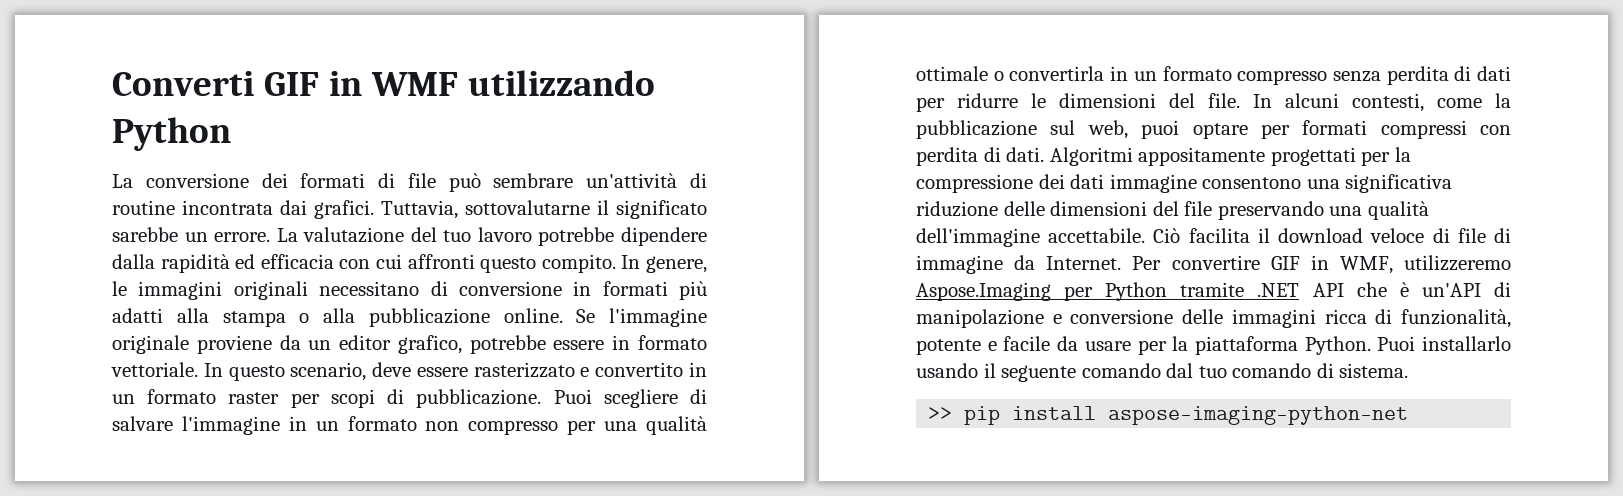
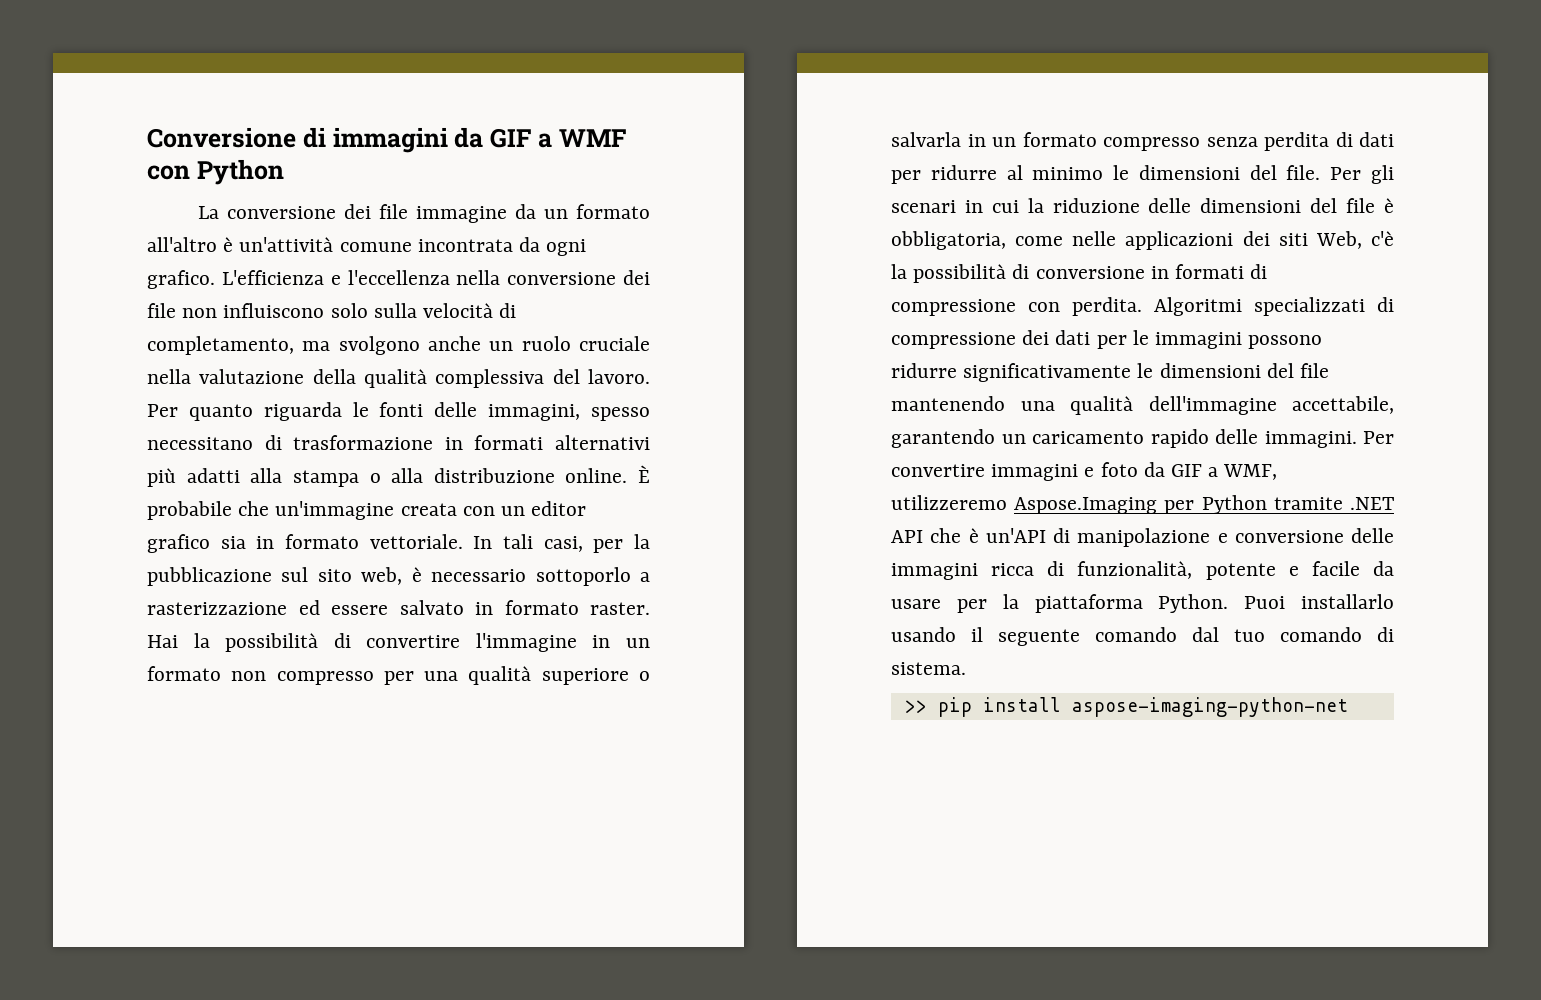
- Converti GIF in WMF utilizzando Python
- La conversione dei formati di file può sembrare un'attività di routine incontrata dai grafici. Tuttavia, sottovalutarne il significato sarebbe un errore. La valutazione del tuo lavoro potrebbe dipendere dalla rapidità ed efficacia con cui affronti questo compito. In genere, le immagini originali necessitano di conversione in formati più adatti alla stampa o alla pubblicazione online. Se l'immagine originale proviene da un editor grafico, potrebbe essere in formato vettoriale. In questo scenario, deve essere rasterizzato e convertito in un formato raster per scopi di pubblicazione. Puoi scegliere di salvare l'immagine in un formato non compresso per una qualità ottimale o convertirla in un formato compresso senza perdita di dati per ridurre le dimensioni del file.
+ Conversione di immagini da GIF a WMF con Python
+ La conversione dei file immagine da un formato all'altro è un'attività comune incontrata da ogni grafico. L'efficienza e l'eccellenza nella conversione dei file non influiscono solo sulla velocità di completamento, ma svolgono anche un ruolo cruciale nella valutazione della qualità complessiva del lavoro. Per quanto riguarda le fonti delle immagini, spesso necessitano di trasformazione in formati alternativi più adatti alla stampa o alla distribuzione online. È probabile che un'immagine creata con un editor grafico sia in formato vettoriale. In tali casi, per la pubblicazione sul sito web, è necessario sottoporlo a rasterizzazione ed essere salvato in formato raster. Hai la possibilità di convertire l'immagine in un formato non compresso per una qualità superiore o salvarla in un formato compresso senza perdita di dati per ridurre al minimo le dimensioni del file.
- In alcuni contesti, come la pubblicazione sul web, puoi optare per formati compressi con perdita di dati. Algoritmi appositamente progettati per la compressione dei dati immagine consentono una significativa riduzione delle dimensioni del file preservando una qualità dell'immagine accettabile. Ciò facilita il download veloce di file di immagine da Internet. Per convertire GIF in WMF, utilizzeremo Aspose.Imaging per Python tramite .NET API che è un'API di manipolazione e conversione delle immagini ricca di funzionalità, potente e facile da usare per la piattaforma Python.
+ Per gli scenari in cui la riduzione delle dimensioni del file è obbligatoria, come nelle applicazioni dei siti Web, c'è la possibilità di conversione in formati di compressione con perdita. Algoritmi specializzati di compressione dei dati per le immagini possono ridurre significativamente le dimensioni del file mantenendo una qualità dell'immagine accettabile, garantendo un caricamento rapido delle immagini. Per convertire immagini e foto da GIF a WMF, utilizzeremo Aspose.Imaging per Python tramite .NET API che è un'API di manipolazione e conversione delle immagini ricca di funzionalità, potente e facile da usare per la piattaforma Python.

